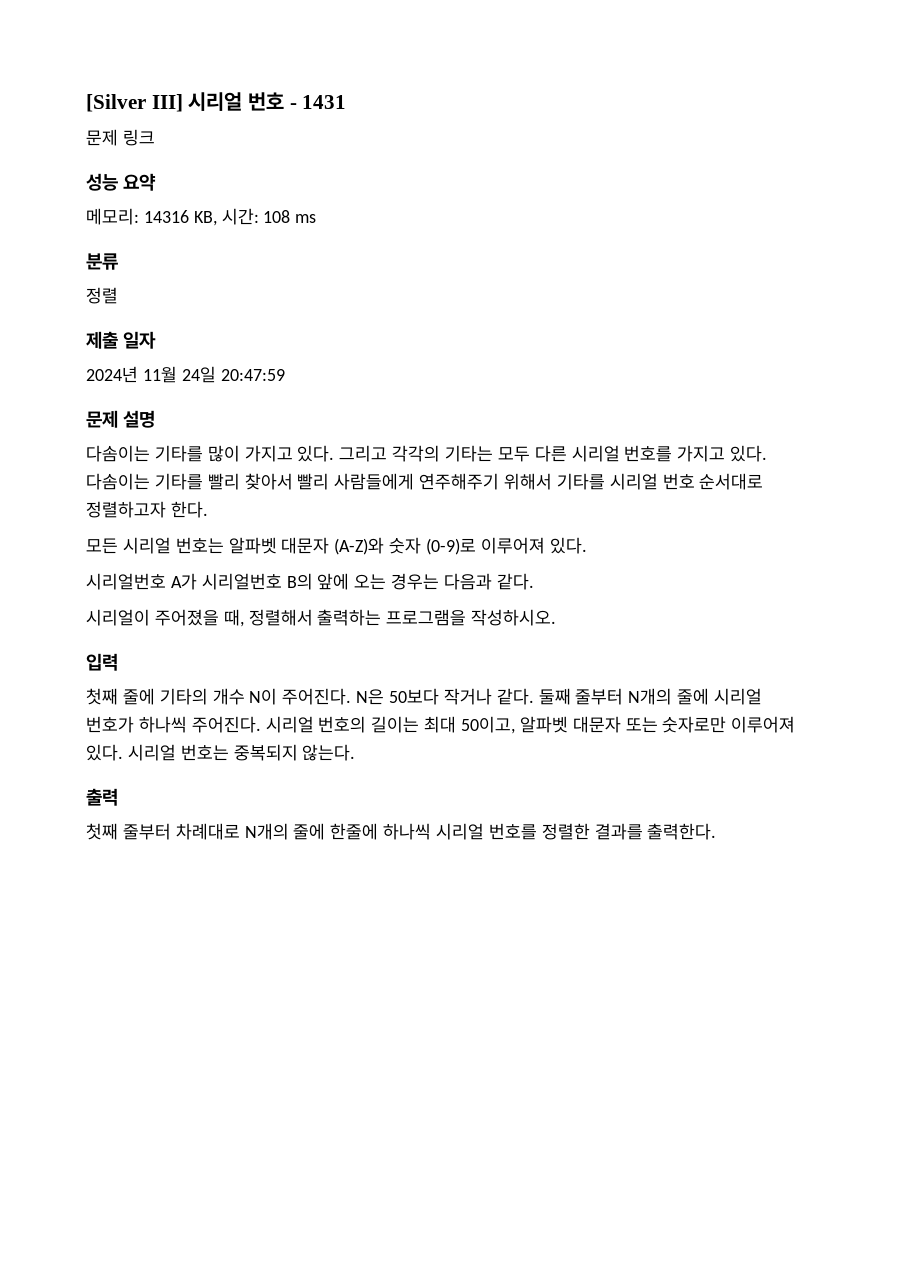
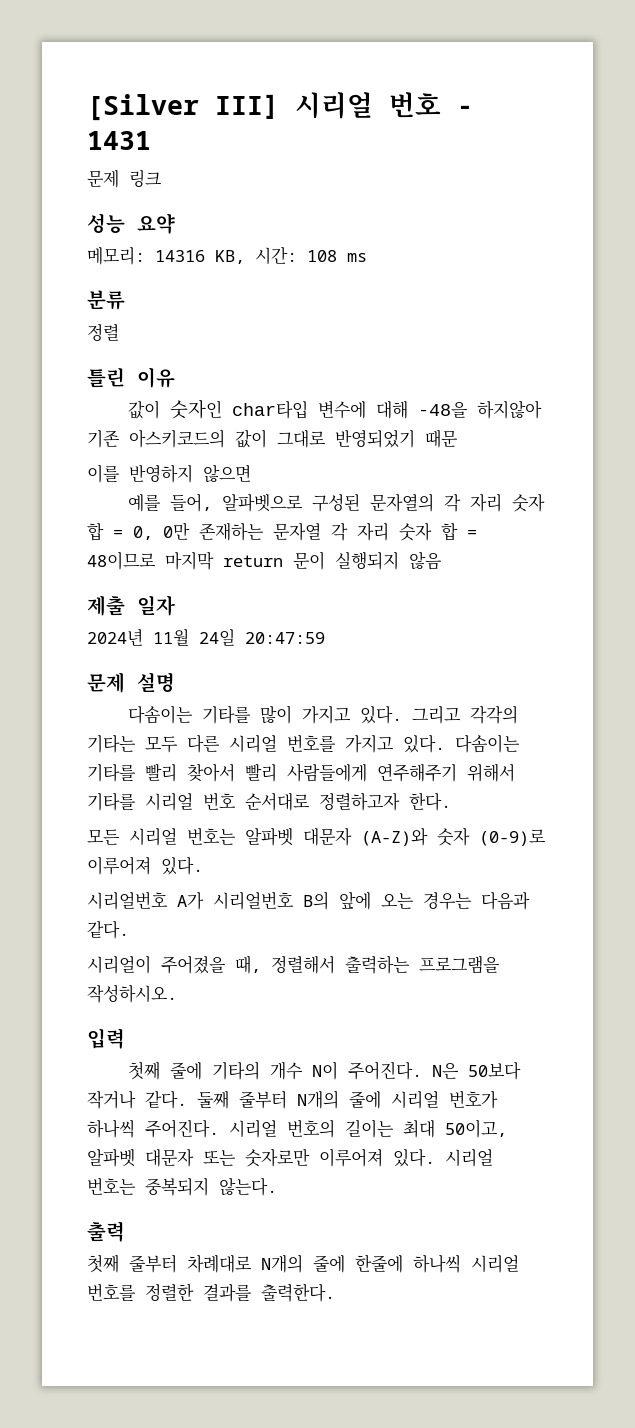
+ 틀린 이유
+ 값이 숫자인 char타입 변수에 대해 -48을 하지않아 기존 아스키코드의 값이 그대로 반영되었기 때문
+ 이를 반영하지 않으면
+ 예를 들어, 알파벳으로 구성된 문자열의 각 자리 숫자 합 = 0, 0만 존재하는 문자열 각 자리 숫자 합 = 48이므로 마지막 return 문이 실행되지 않음

